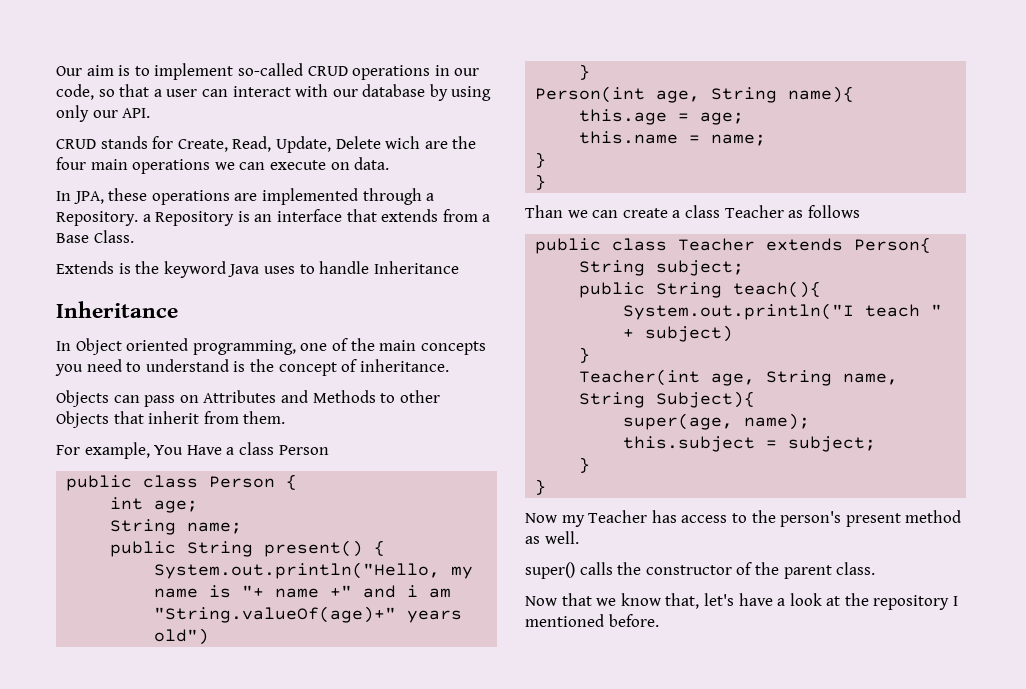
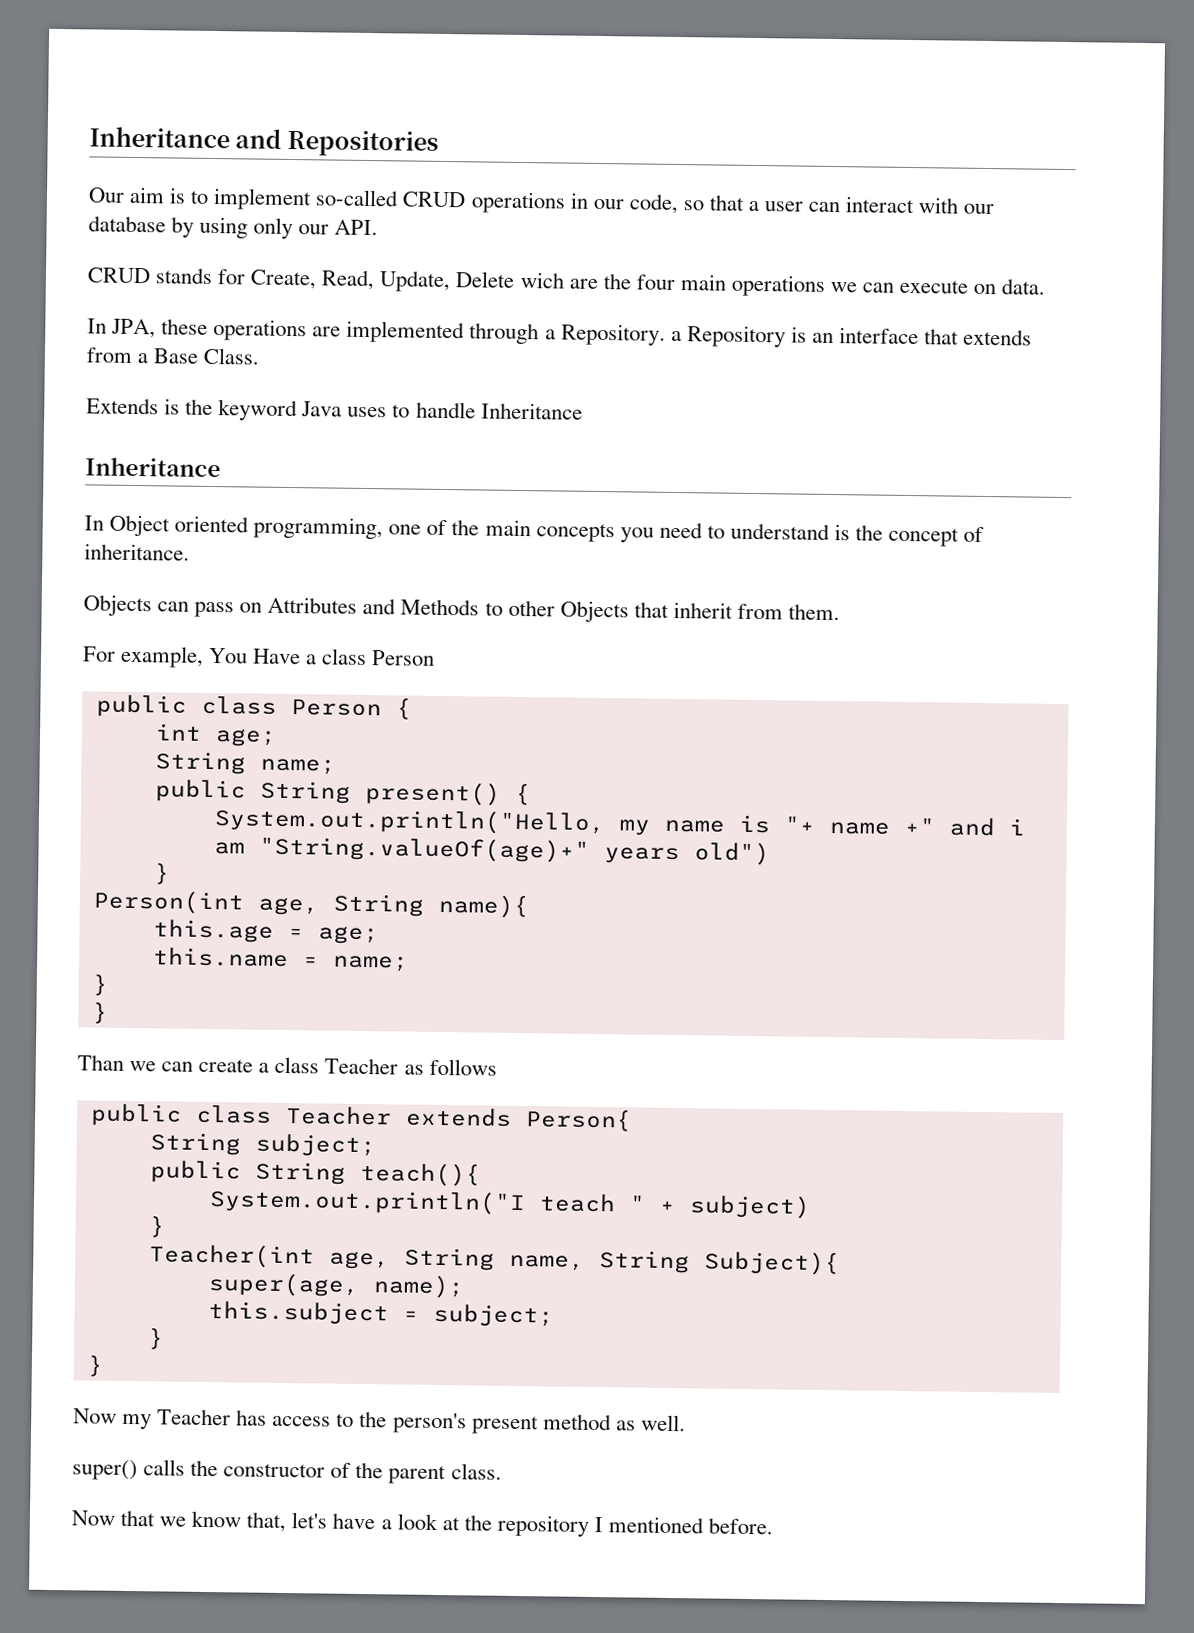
+ Inheritance and Repositories

